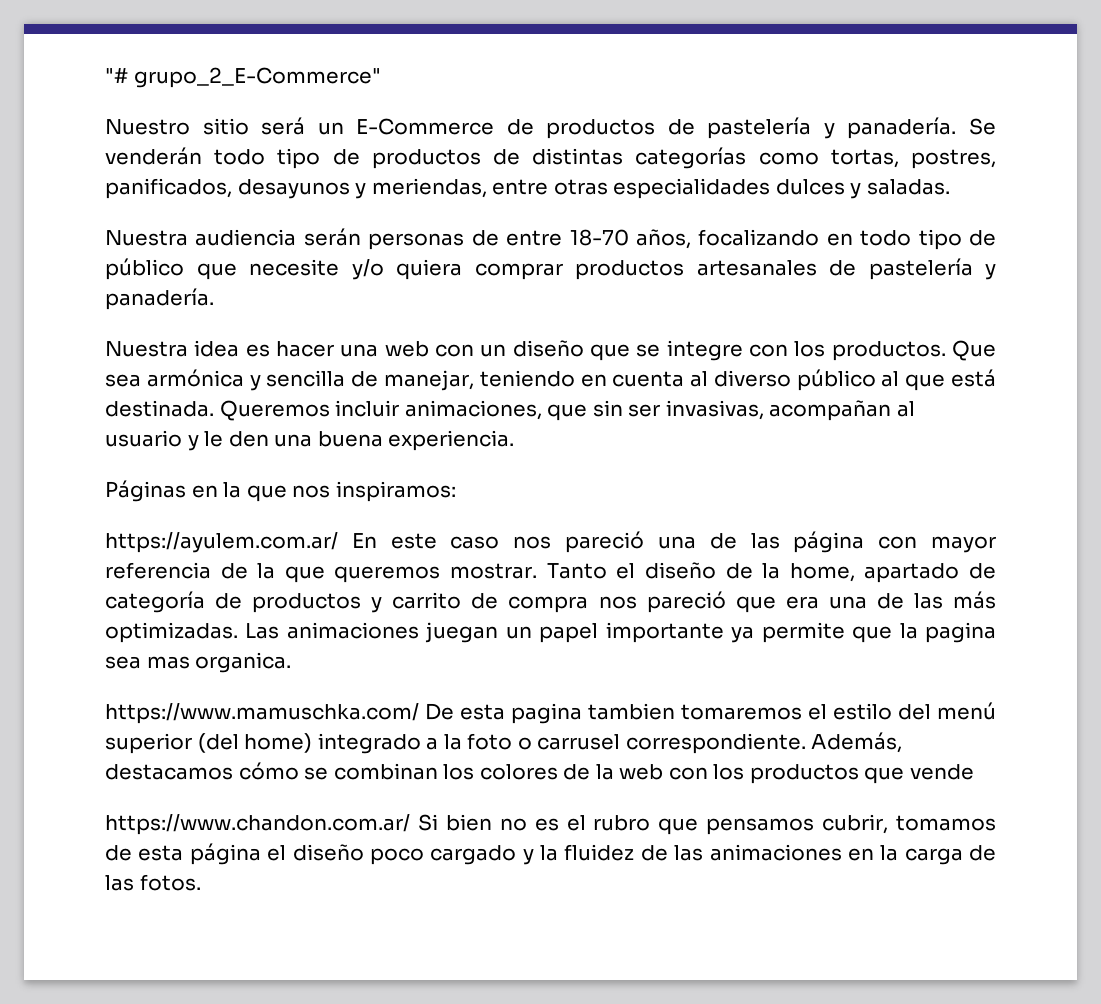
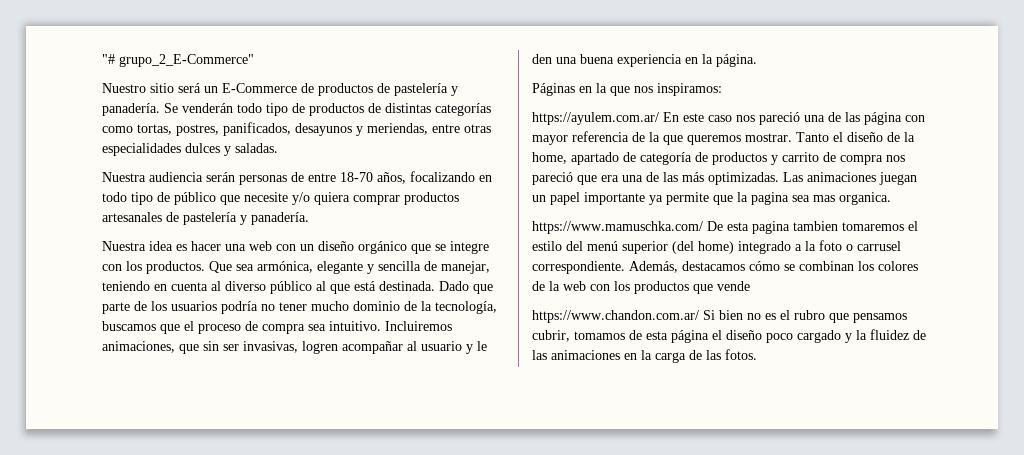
- Nuestra idea es hacer una web con un diseño que se integre con los productos.
+ Nuestra idea es hacer una web con un diseño orgánico que se integre con los productos.
- Que sea armónica y sencilla de manejar, teniendo en cuenta al diverso público al que está destinada.
+ Que sea armónica, elegante y sencilla de manejar, teniendo en cuenta al diverso público al que está destinada.
- Queremos incluir animaciones, que sin ser invasivas, acompañan al usuario y le den una buena experiencia.
+ Dado que parte de los usuarios podría no tener mucho dominio de la tecnología, buscamos que el proceso de compra sea intuitivo. Incluiremos animaciones, que sin ser invasivas, logren acompañar al usuario y le den una buena experiencia en la página.

